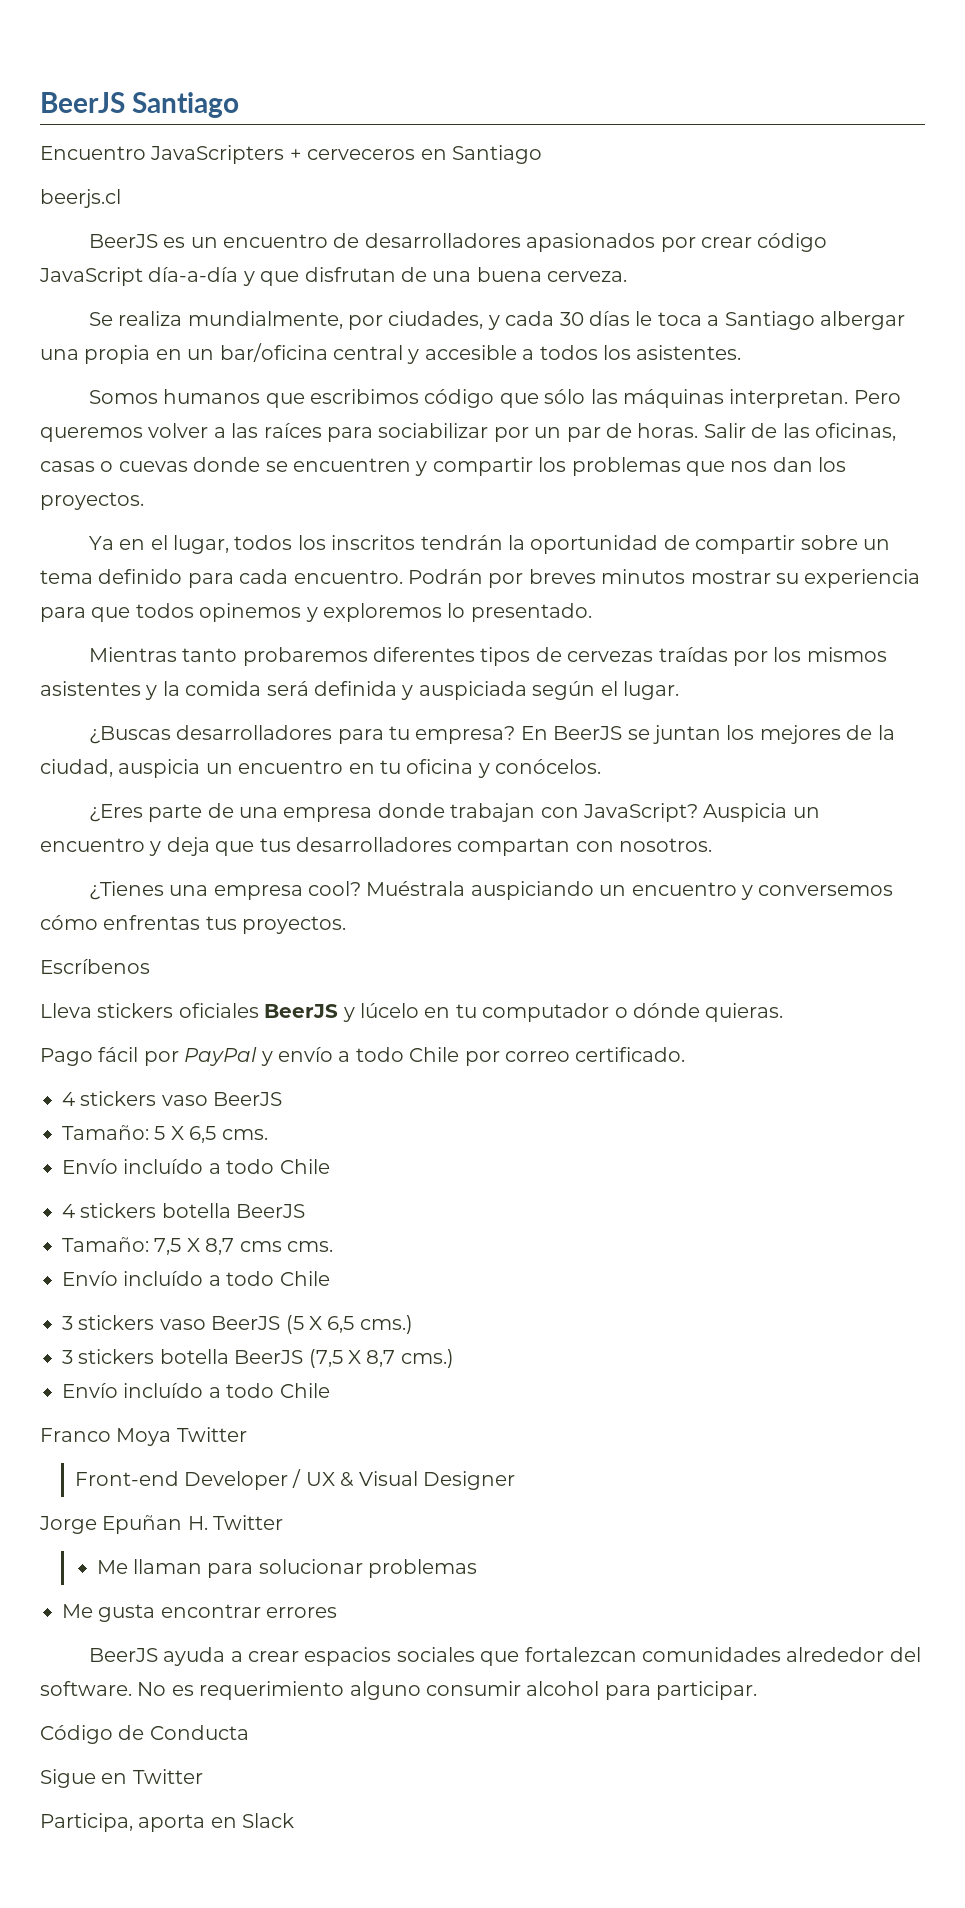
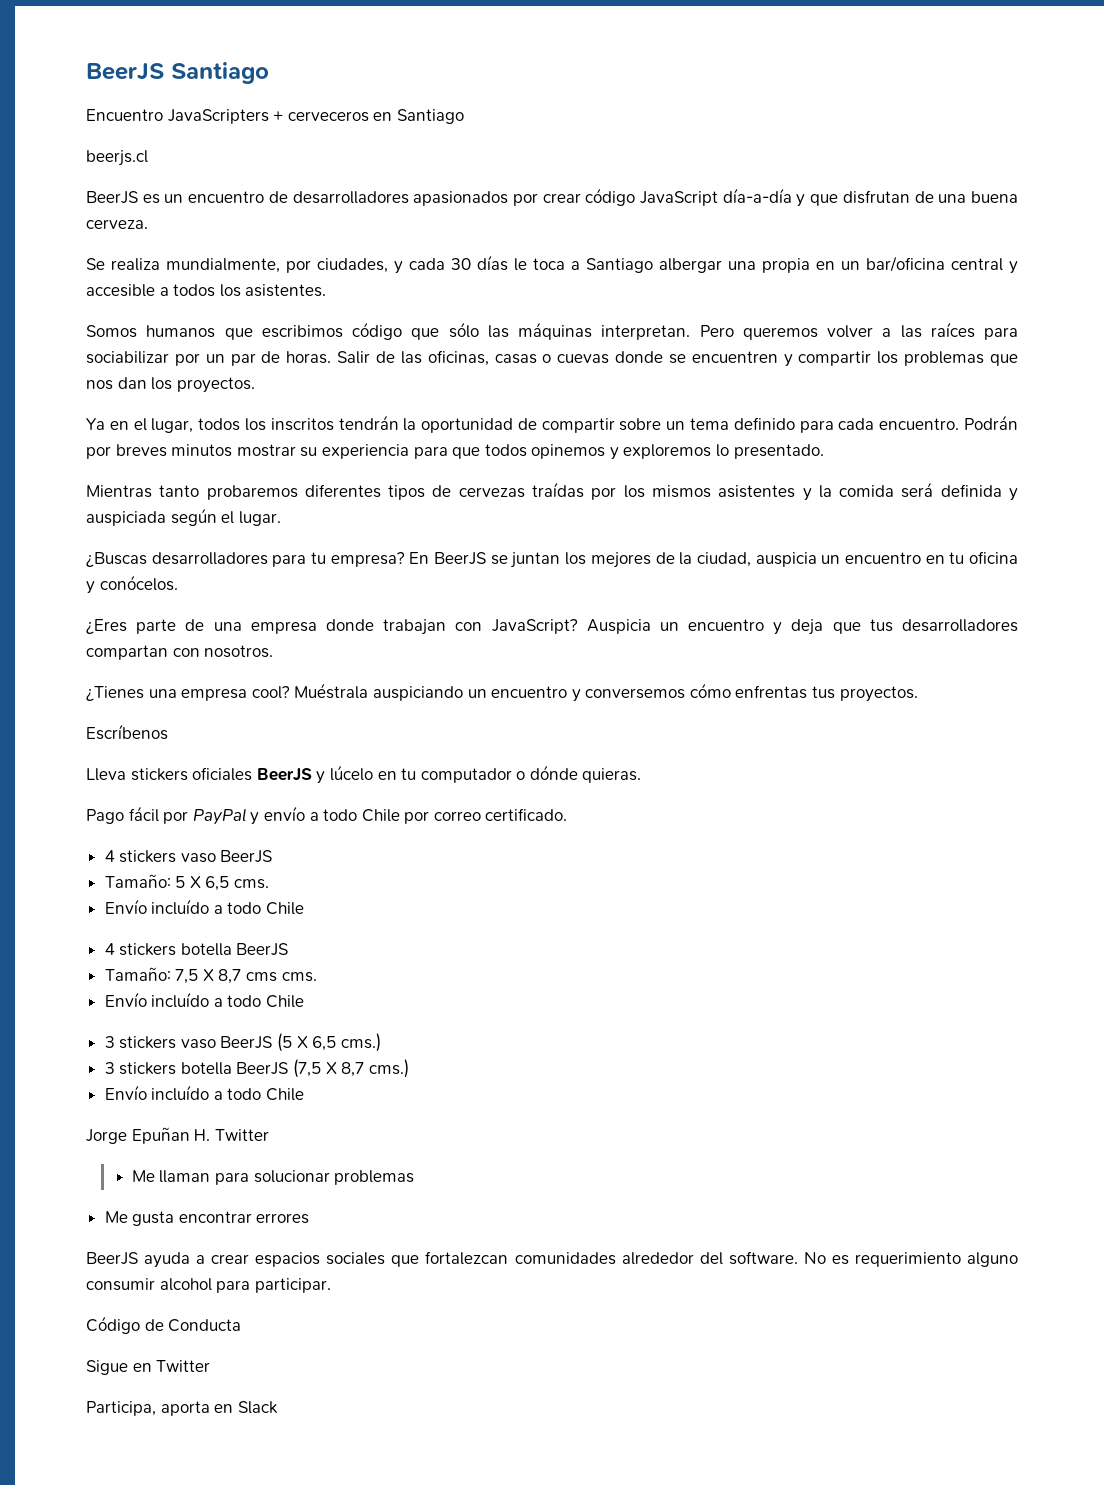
- Franco Moya Twitter
- Front-end Developer / UX & Visual Designer

